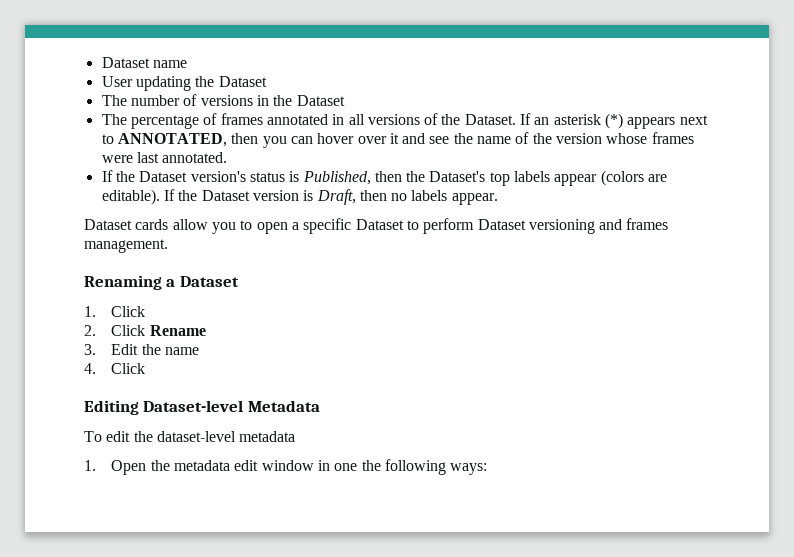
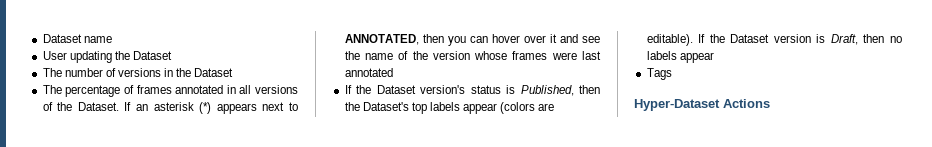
- If an asterisk (*) appears next to ANNOTATED, then you can hover over it and see the name of the version whose frames were last annotated.
+ If an asterisk (*) appears next to ANNOTATED, then you can hover over it and see the name of the version whose frames were last annotated
- If the Dataset version is Draft, then no labels appear.
- Dataset cards allow you to open a specific Dataset to perform Dataset versioning and frames management.
- Renaming a Dataset
- 1. Click
- 2. Click Rename
- 3. Edit the name
- 4. Click
- Editing Dataset-level Metadata
- To edit the dataset-level metadata
- 1. Open the metadata edit window in one the following ways:
+ If the Dataset version is Draft, then no labels appear
+ Tags
+ Hyper-Dataset Actions

